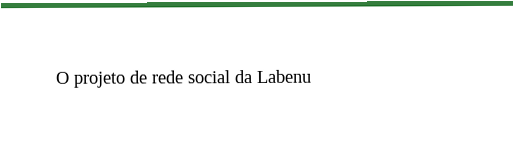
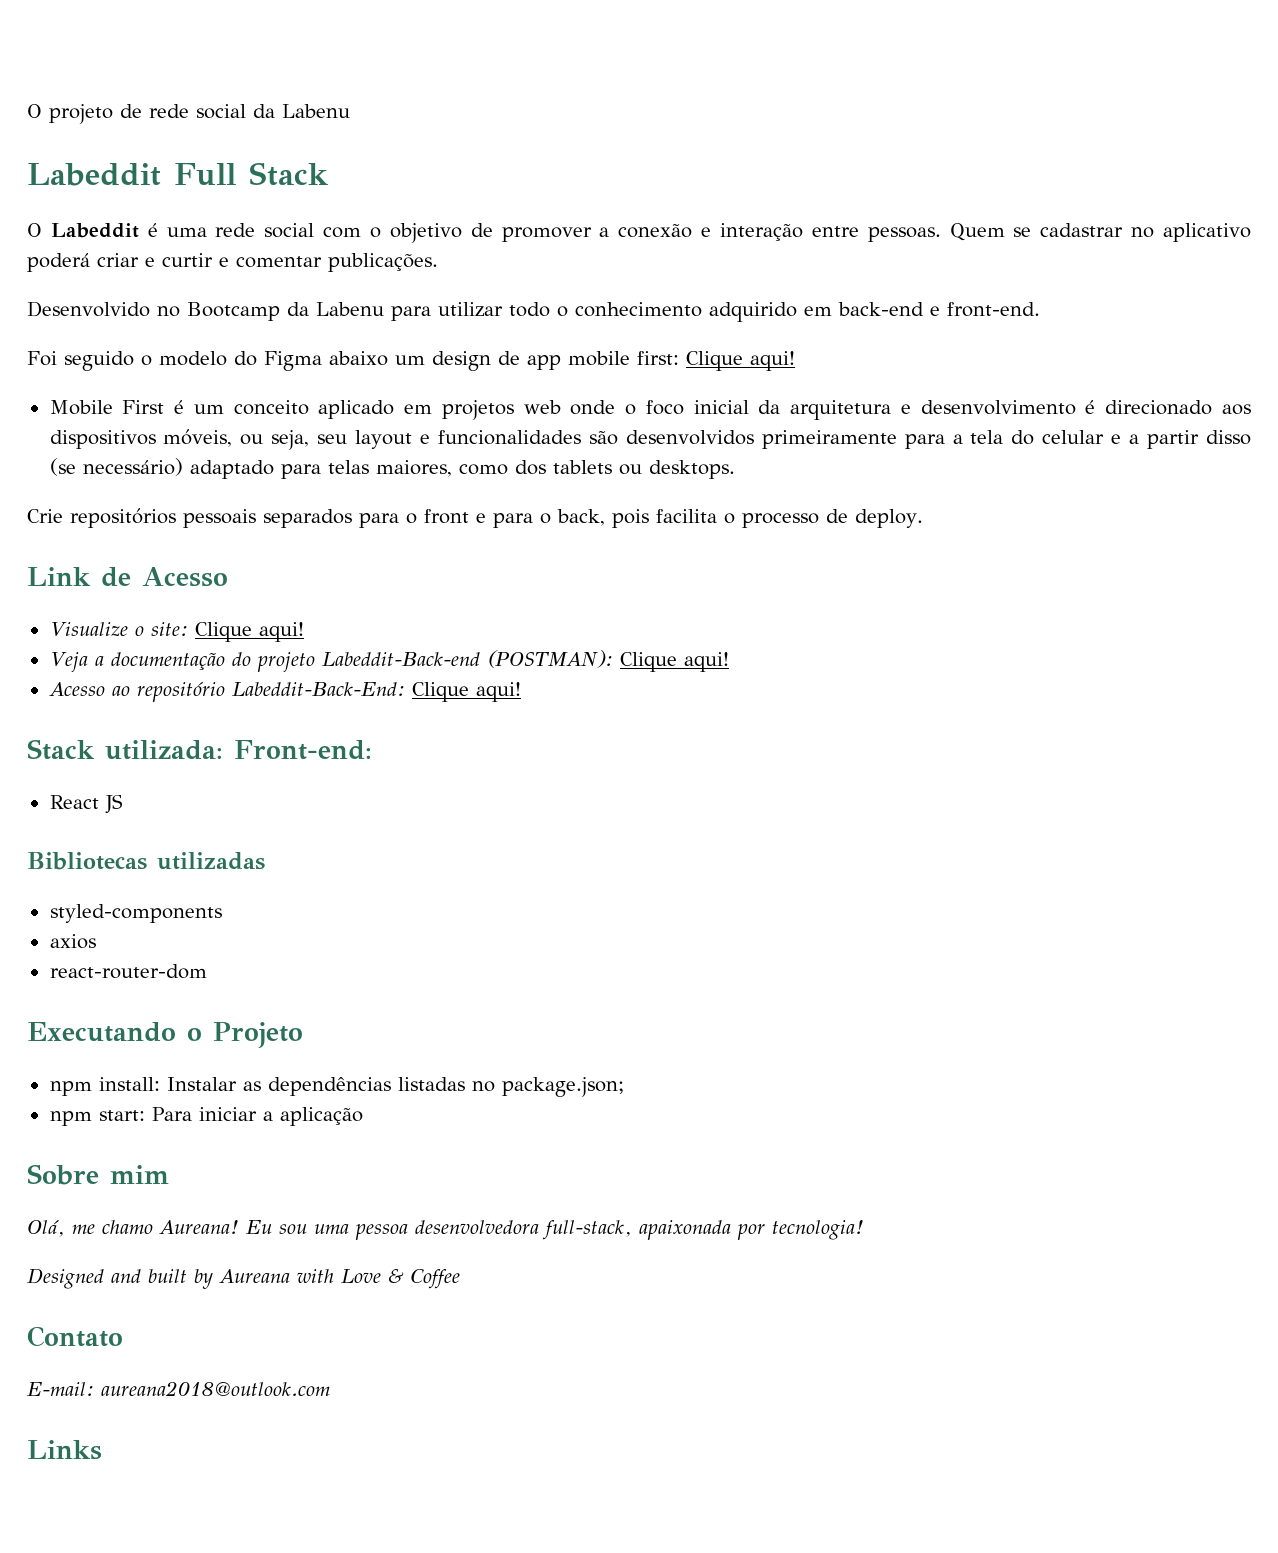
+ Labeddit Full Stack
+ O Labeddit é uma rede social com o objetivo de promover a conexão e interação entre pessoas. Quem se cadastrar no aplicativo poderá criar e curtir e comentar publicações.
+ Desenvolvido no Bootcamp da Labenu para utilizar todo o conhecimento adquirido em back-end e front-end.
+ Foi seguido o modelo do Figma abaixo um design de app mobile first: Clique aqui!
+ Mobile First é um conceito aplicado em projetos web onde o foco inicial da arquitetura e desenvolvimento é direcionado aos dispositivos móveis, ou seja, seu layout e funcionalidades são desenvolvidos primeiramente para a tela do celular e a partir disso (se necessário) adaptado para telas maiores, como dos tablets ou desktops.
+ Crie repositórios pessoais separados para o front e para o back, pois facilita o processo de deploy.
+ Link de Acesso
+ Visualize o site: Clique aqui!
+ Veja a documentação do projeto Labeddit-Back-end (POSTMAN): Clique aqui!
+ Acesso ao repositório Labeddit-Back-End: Clique aqui!
+ Stack utilizada: Front-end:
+ React JS
+ Bibliotecas utilizadas
+ styled-components
+ axios
+ react-router-dom
+ Executando o Projeto
+ npm install: Instalar as dependências listadas no package.json;
+ npm start: Para iniciar a aplicação
+ Sobre mim
+ Olá, me chamo Aureana! Eu sou uma pessoa desenvolvedora full-stack, apaixonada por tecnologia!
+ Designed and built by Aureana with Love & Coffee
+ Contato
+ E-mail: aureana2018@outlook.com
+ Links

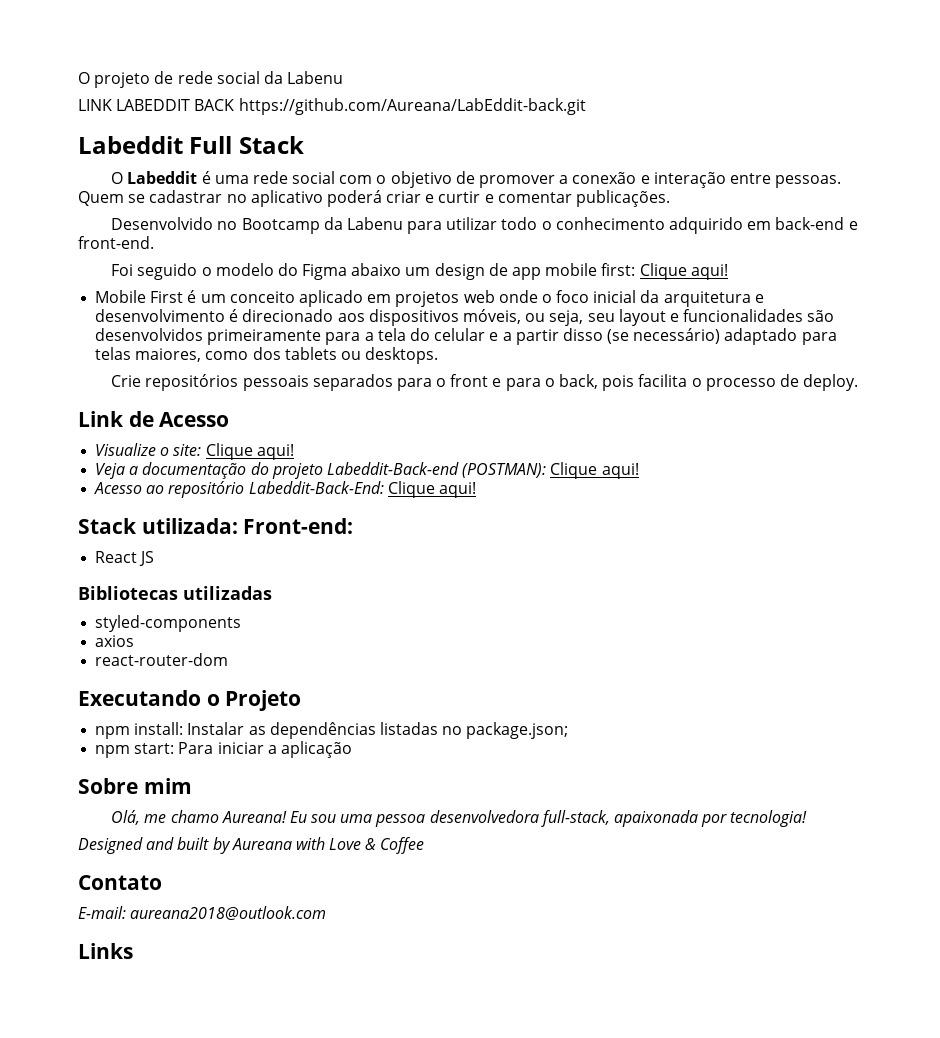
+ LINK LABEDDIT BACK https://github.com/Aureana/LabEddit-back.git

